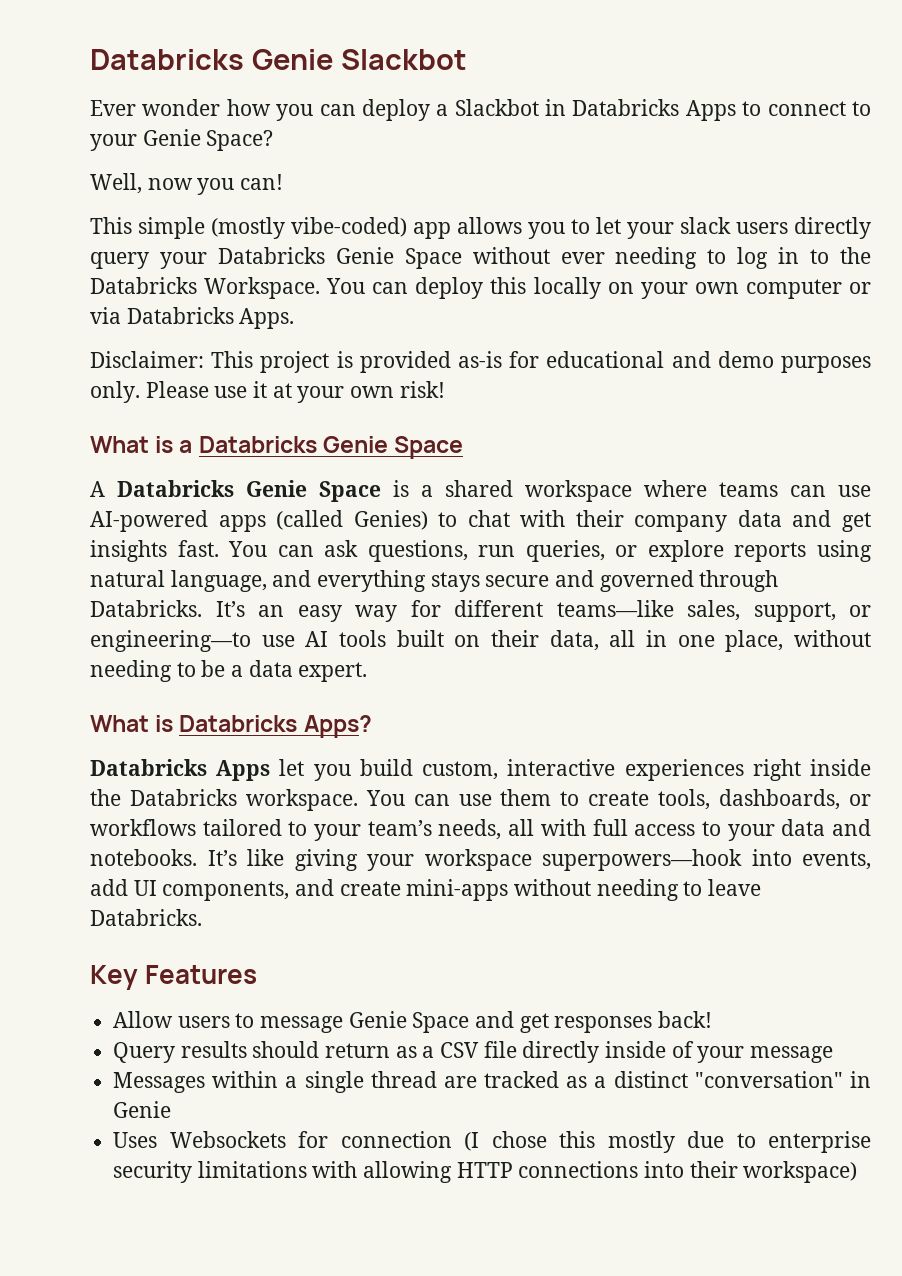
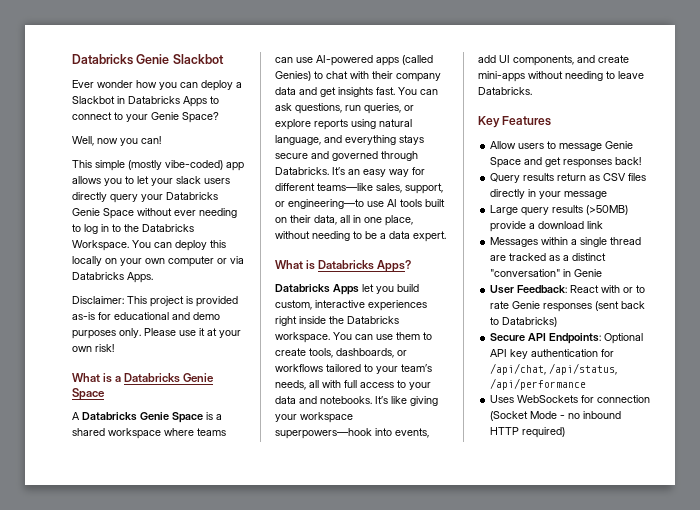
- Query results should return as a CSV file directly inside of your message
+ Query results return as CSV files directly in your message
+ Large query results (>50MB) provide a download link
+ User Feedback: React with or to rate Genie responses (sent back to Databricks)
+ Secure API Endpoints: Optional API key authentication for /api/chat, /api/status, /api/performance
- Uses Websockets for connection (I chose this mostly due to enterprise security limitations with allowing HTTP connections into their workspace)
+ Uses WebSockets for connection (Socket Mode - no inbound HTTP required)

